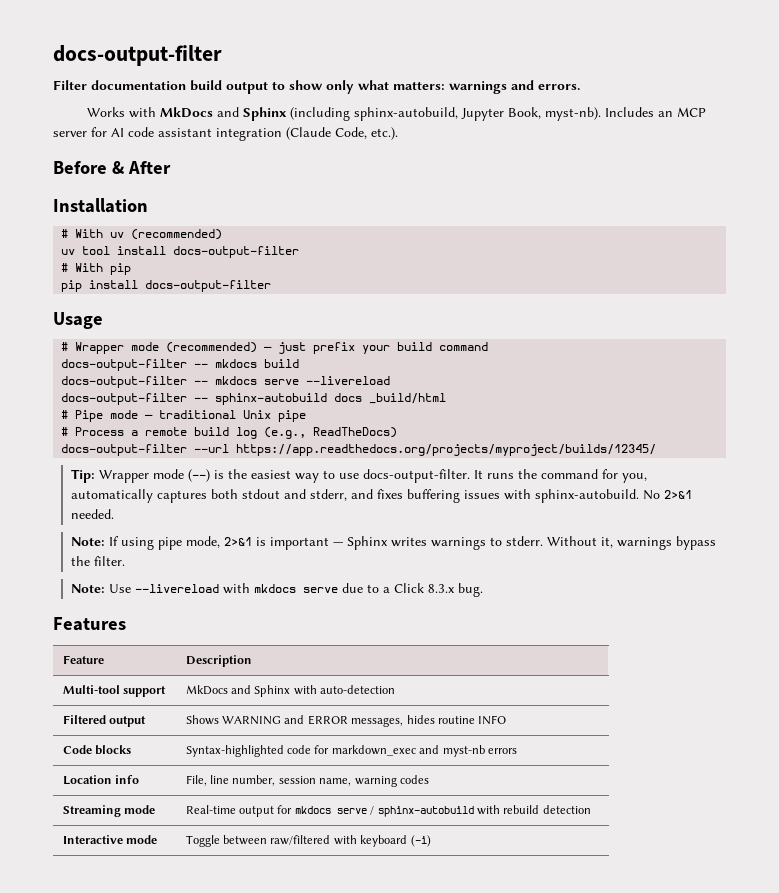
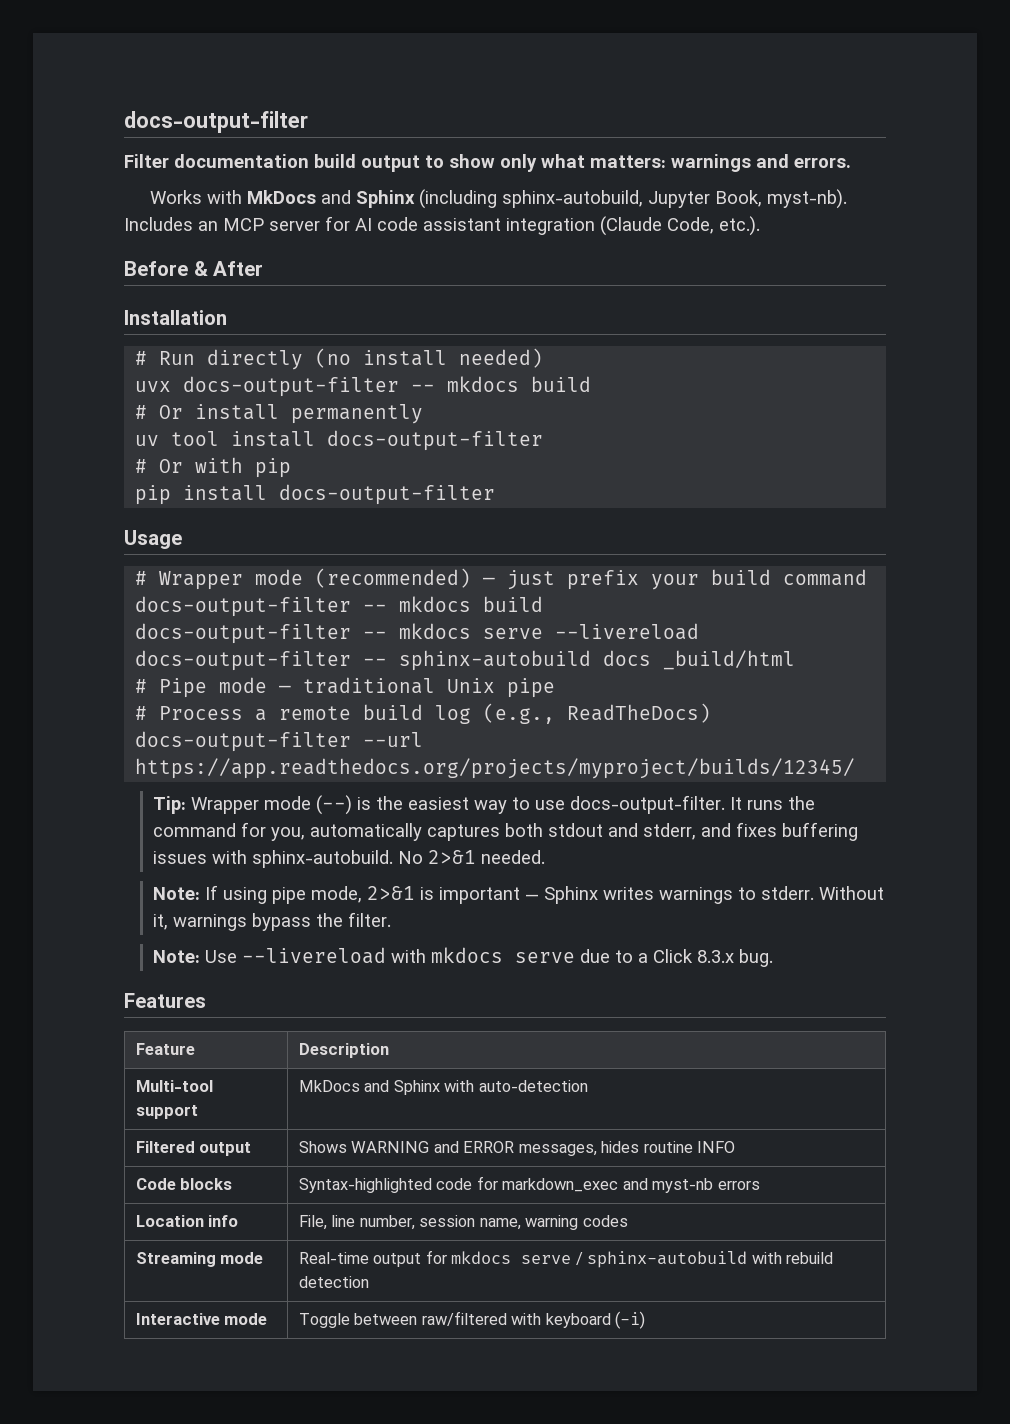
- # With uv (recommended)
+ # Run directly (no install needed)
+ uvx docs-output-filter -- mkdocs build
+ # Or install permanently
- # With pip
+ # Or with pip

